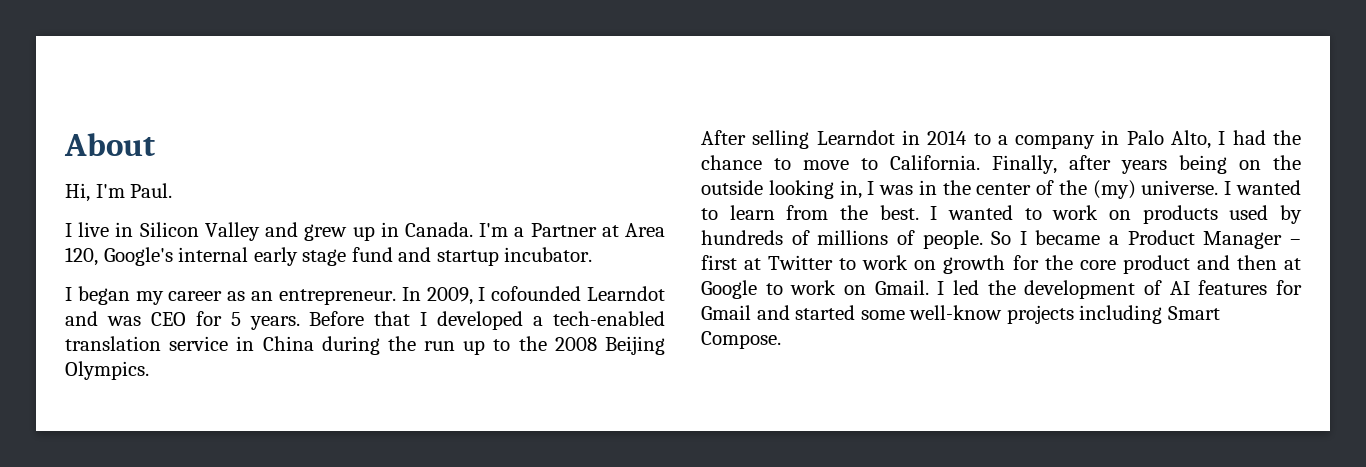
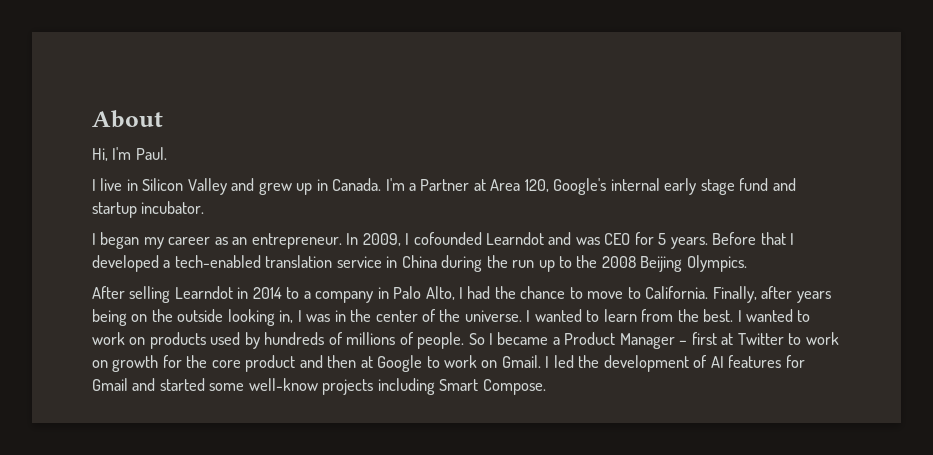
- Finally, after years being on the outside looking in, I was in the center of the (my) universe.
+ Finally, after years being on the outside looking in, I was in the center of the universe.

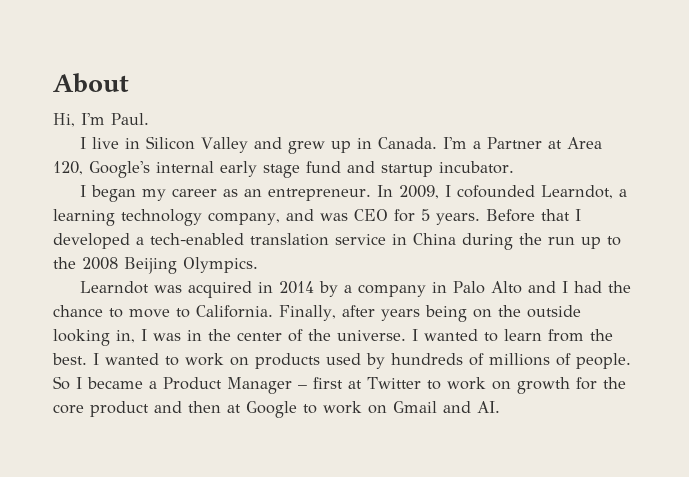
- In 2009, I cofounded Learndot and was CEO for 5 years.
+ In 2009, I cofounded Learndot, a learning technology company, and was CEO for 5 years.
- After selling Learndot in 2014 to a company in Palo Alto, I had the chance to move to California.
+ Learndot was acquired in 2014 by a company in Palo Alto and I had the chance to move to California.
- So I became a Product Manager – first at Twitter to work on growth for the core product and then at Google to work on Gmail. I led the development of AI features for Gmail and started some well-know projects including Smart Compose.
+ So I became a Product Manager – first at Twitter to work on growth for the core product and then at Google to work on Gmail and AI.

